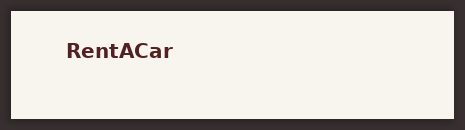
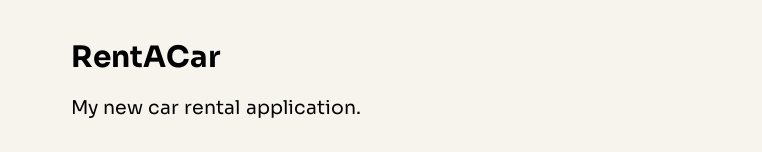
+ My new car rental application.

